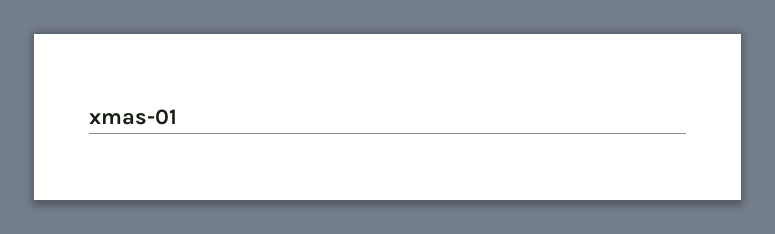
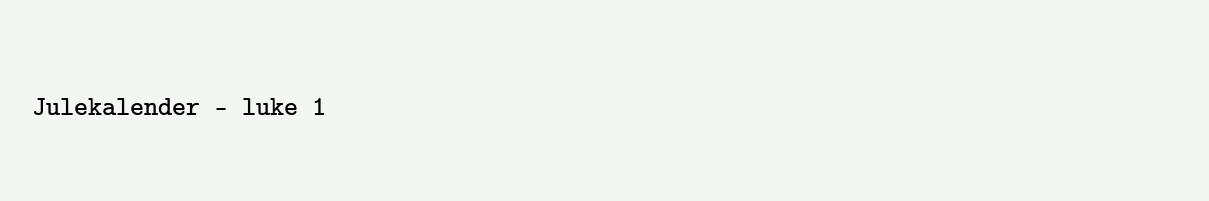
- xmas-01
+ Julekalender - luke 1

